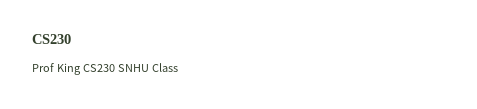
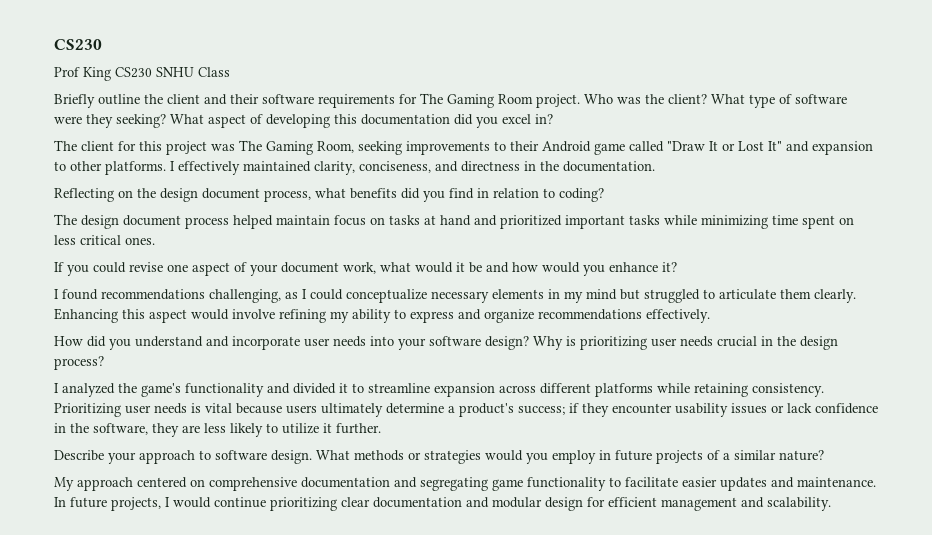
+ Briefly outline the client and their software requirements for The Gaming Room project. Who was the client? What type of software were they seeking? What aspect of developing this documentation did you excel in?
+ The client for this project was The Gaming Room, seeking improvements to their Android game called "Draw It or Lost It" and expansion to other platforms. I effectively maintained clarity, conciseness, and directness in the documentation.
+ Reflecting on the design document process, what benefits did you find in relation to coding?
+ The design document process helped maintain focus on tasks at hand and prioritized important tasks while minimizing time spent on less critical ones.
+ If you could revise one aspect of your document work, what would it be and how would you enhance it?
+ I found recommendations challenging, as I could conceptualize necessary elements in my mind but struggled to articulate them clearly. Enhancing this aspect would involve refining my ability to express and organize recommendations effectively.
+ How did you understand and incorporate user needs into your software design? Why is prioritizing user needs crucial in the design process?
+ I analyzed the game's functionality and divided it to streamline expansion across different platforms while retaining consistency. Prioritizing user needs is vital because users ultimately determine a product's success; if they encounter usability issues or lack confidence in the software, they are less likely to utilize it further.
+ Describe your approach to software design. What methods or strategies would you employ in future projects of a similar nature?
+ My approach centered on comprehensive documentation and segregating game functionality to facilitate easier updates and maintenance. In future projects, I would continue prioritizing clear documentation and modular design for efficient management and scalability.

